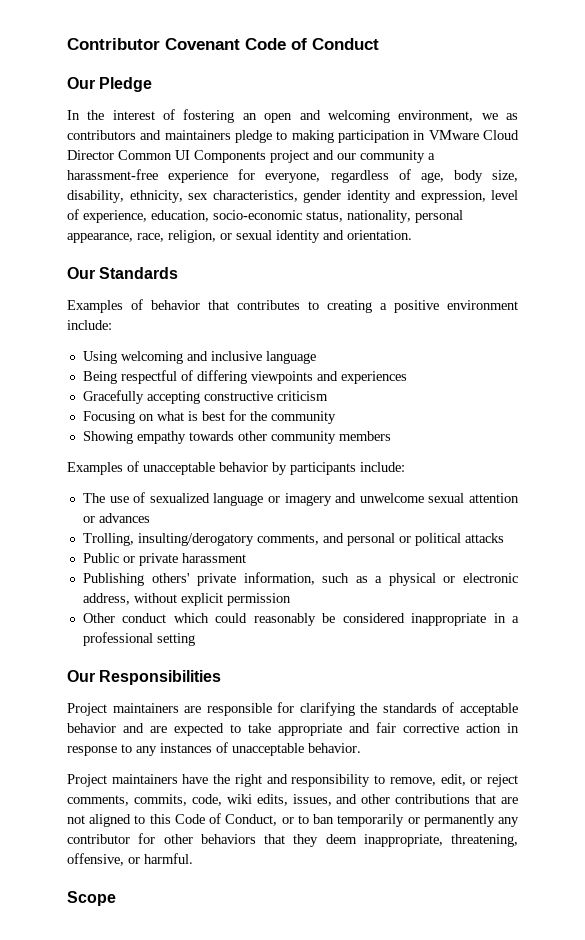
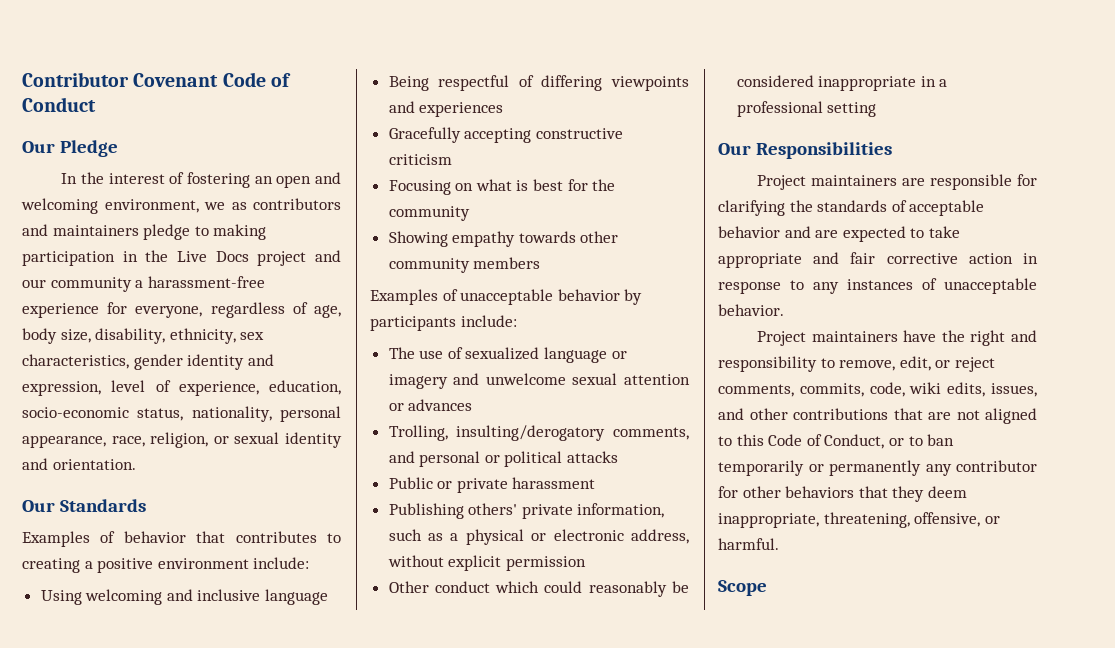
- In the interest of fostering an open and welcoming environment, we as contributors and maintainers pledge to making participation in VMware Cloud Director Common UI Components project and our community a harassment-free experience for everyone, regardless of age, body size, disability, ethnicity, sex characteristics, gender identity and expression, level of experience, education, socio-economic status, nationality, personal appearance, race, religion, or sexual identity and orientation.
+ In the interest of fostering an open and welcoming environment, we as contributors and maintainers pledge to making participation in the Live Docs project and our community a harassment-free experience for everyone, regardless of age, body size, disability, ethnicity, sex characteristics, gender identity and expression, level of experience, education, socio-economic status, nationality, personal appearance, race, religion, or sexual identity and orientation.

